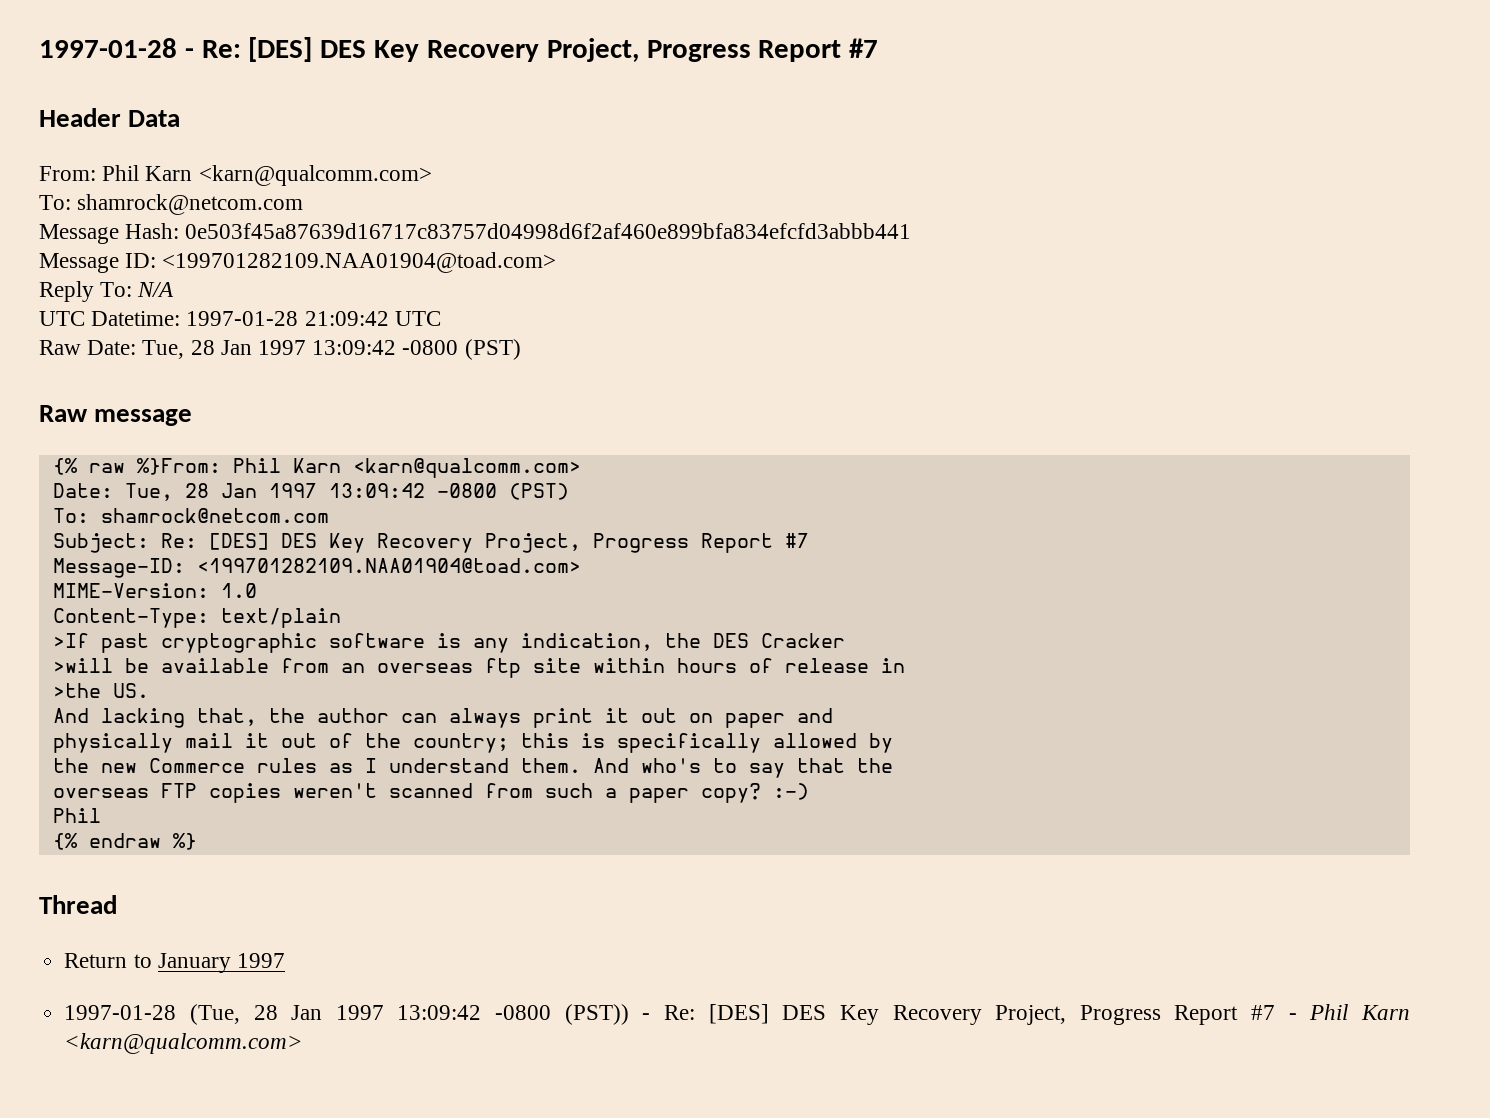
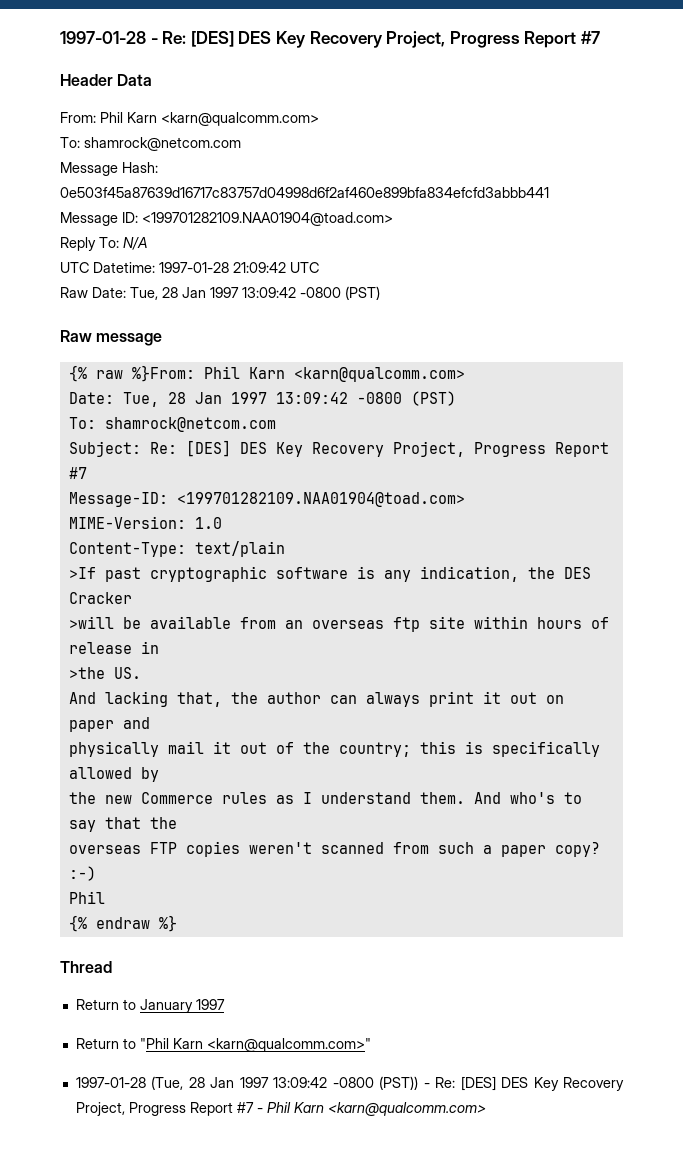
+ Return to "Phil Karn <karn@qualcomm.com>"

